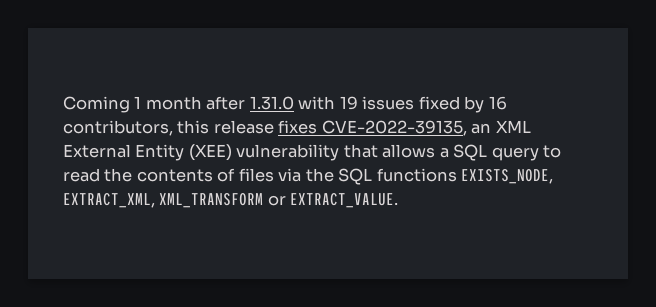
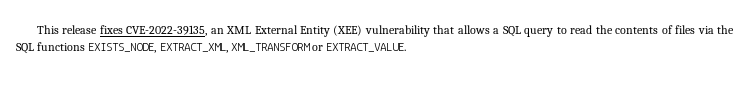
- Coming 1 month after 1.31.0 with 19 issues fixed by 16 contributors, this release fixes CVE-2022-39135, an XML External Entity (XEE) vulnerability that allows a SQL query to read the contents of files via the SQL functions EXISTS_NODE, EXTRACT_XML, XML_TRANSFORM or EXTRACT_VALUE.
+ This release fixes CVE-2022-39135, an XML External Entity (XEE) vulnerability that allows a SQL query to read the contents of files via the SQL functions EXISTS_NODE, EXTRACT_XML, XML_TRANSFORM or EXTRACT_VALUE.

